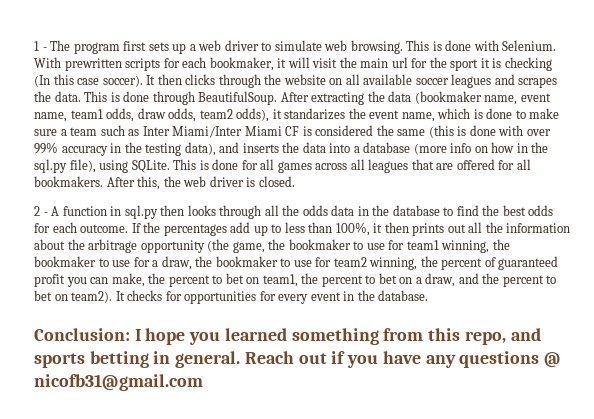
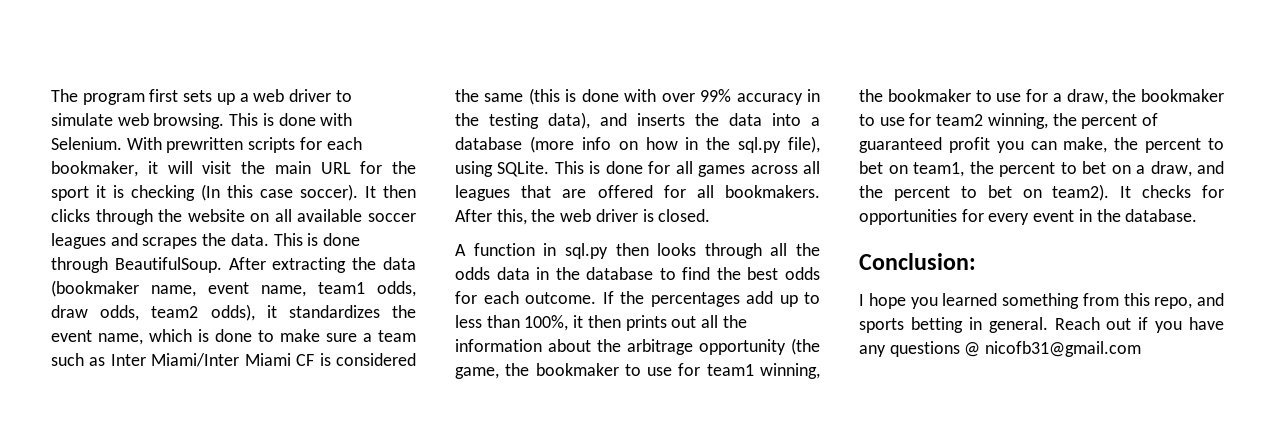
- 1 - The program first sets up a web driver to simulate web browsing.
+ The program first sets up a web driver to simulate web browsing.
- With prewritten scripts for each bookmaker, it will visit the main url for the sport it is checking (In this case soccer).
+ With prewritten scripts for each bookmaker, it will visit the main URL for the sport it is checking (In this case soccer).
- After extracting the data (bookmaker name, event name, team1 odds, draw odds, team2 odds), it standarizes the event name, which is done to make sure a team such as Inter Miami/Inter Miami CF is considered the same (this is done with over 99% accuracy in the testing data), and inserts the data into a database (more info on how in the sql.py file), using SQLite.
+ After extracting the data (bookmaker name, event name, team1 odds, draw odds, team2 odds), it standardizes the event name, which is done to make sure a team such as Inter Miami/Inter Miami CF is considered the same (this is done with over 99% accuracy in the testing data), and inserts the data into a database (more info on how in the sql.py file), using SQLite.
- 2 - A function in sql.py then looks through all the odds data in the database to find the best odds for each outcome.
+ A function in sql.py then looks through all the odds data in the database to find the best odds for each outcome.
- Conclusion: I hope you learned something from this repo, and sports betting in general.
+ Conclusion:
+ I hope you learned something from this repo, and sports betting in general.

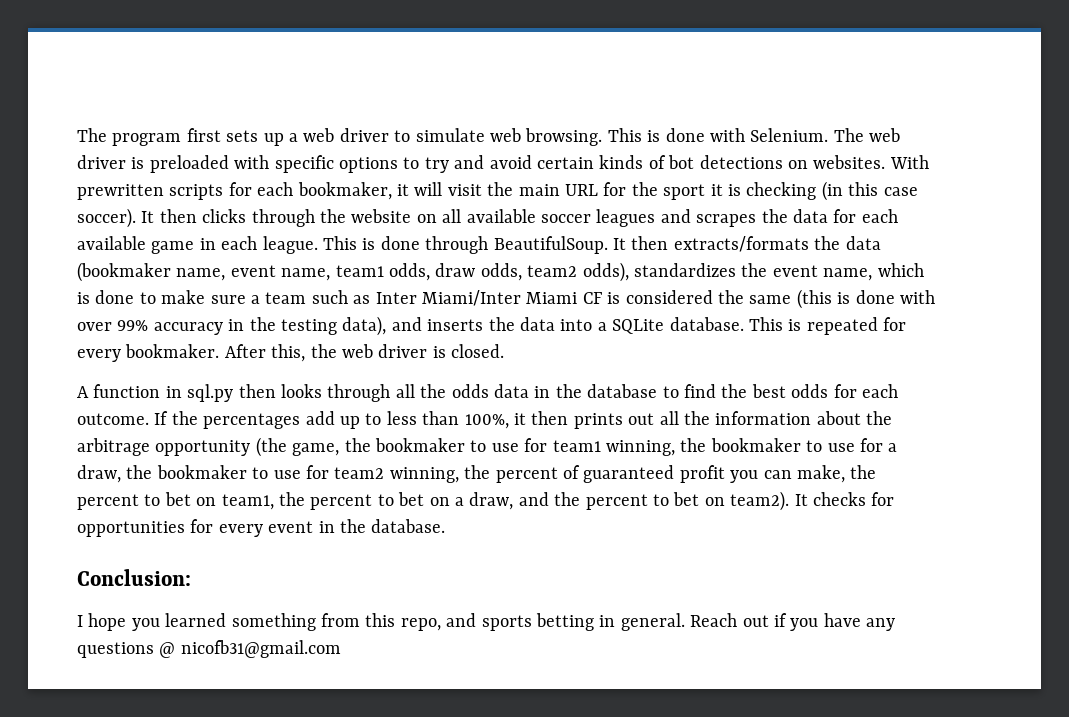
+ The web driver is preloaded with specific options to try and avoid certain kinds of bot detections on websites.
- With prewritten scripts for each bookmaker, it will visit the main URL for the sport it is checking (In this case soccer).
+ With prewritten scripts for each bookmaker, it will visit the main URL for the sport it is checking (in this case soccer).
- It then clicks through the website on all available soccer leagues and scrapes the data.
+ It then clicks through the website on all available soccer leagues and scrapes the data for each available game in each league.
- After extracting the data (bookmaker name, event name, team1 odds, draw odds, team2 odds), it standardizes the event name, which is done to make sure a team such as Inter Miami/Inter Miami CF is considered the same (this is done with over 99% accuracy in the testing data), and inserts the data into a database (more info on how in the sql.py file), using SQLite. This is done for all games across all leagues that are offered for all bookmakers.
+ It then extracts/formats the data (bookmaker name, event name, team1 odds, draw odds, team2 odds), standardizes the event name, which is done to make sure a team such as Inter Miami/Inter Miami CF is considered the same (this is done with over 99% accuracy in the testing data), and inserts the data into a SQLite database. This is repeated for every bookmaker.

